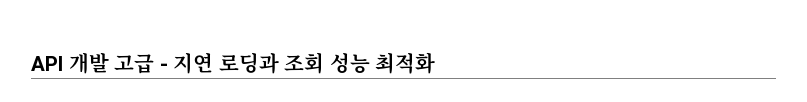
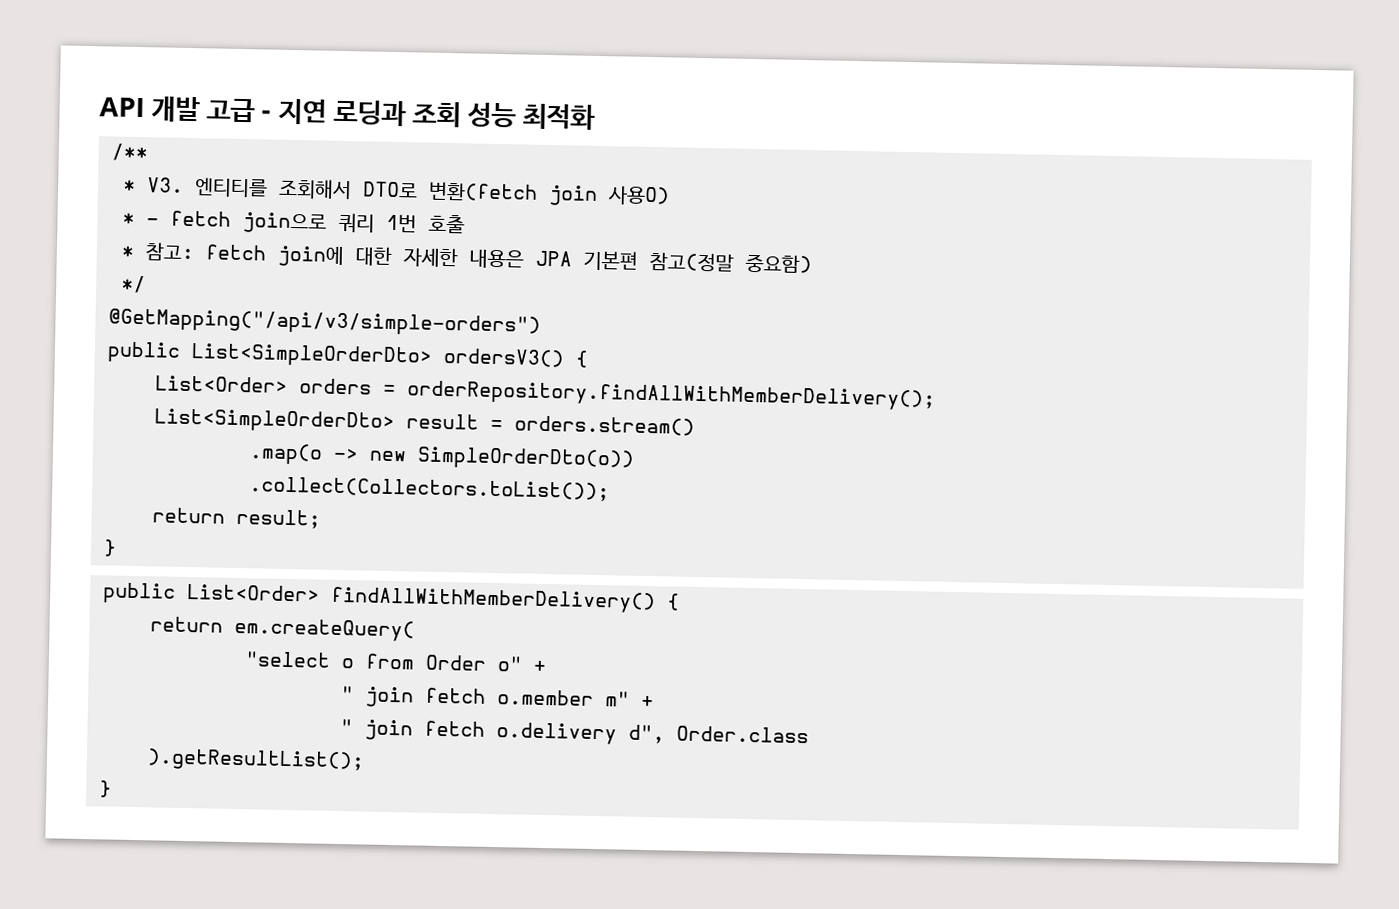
+ /**
+ * V3. 엔티티를 조회해서 DTO로 변환(fetch join 사용O)
+ * - fetch join으로 쿼리 1번 호출
+ * 참고: fetch join에 대한 자세한 내용은 JPA 기본편 참고(정말 중요함)
+ */
+ @GetMapping("/api/v3/simple-orders")
+ public List<SimpleOrderDto> ordersV3() {
+ List<Order> orders = orderRepository.findAllWithMemberDelivery();
+ List<SimpleOrderDto> result = orders.stream()
+ .map(o -> new SimpleOrderDto(o))
+ .collect(Collectors.toList());
+ return result;
+ }
+ public List<Order> findAllWithMemberDelivery() {
+ return em.createQuery(
+ "select o from Order o" +
+ " join fetch o.member m" +
+ " join fetch o.delivery d", Order.class
+ ).getResultList();
+ }

